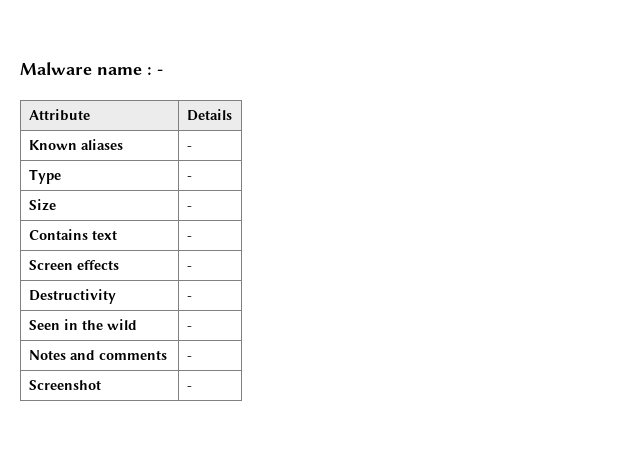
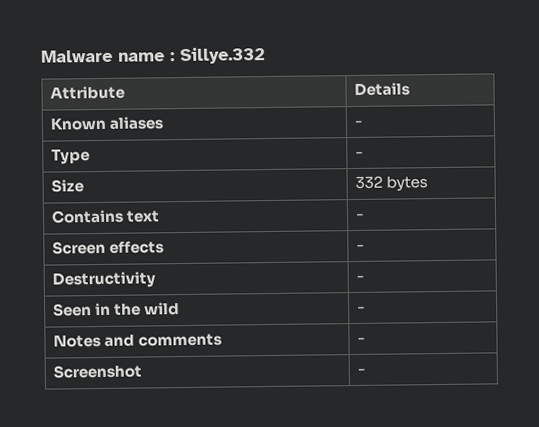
- Malware name : -
+ Malware name : Sillye.332
- Size | -
+ Size | 332 bytes

